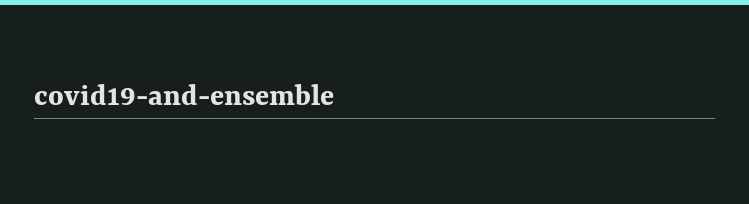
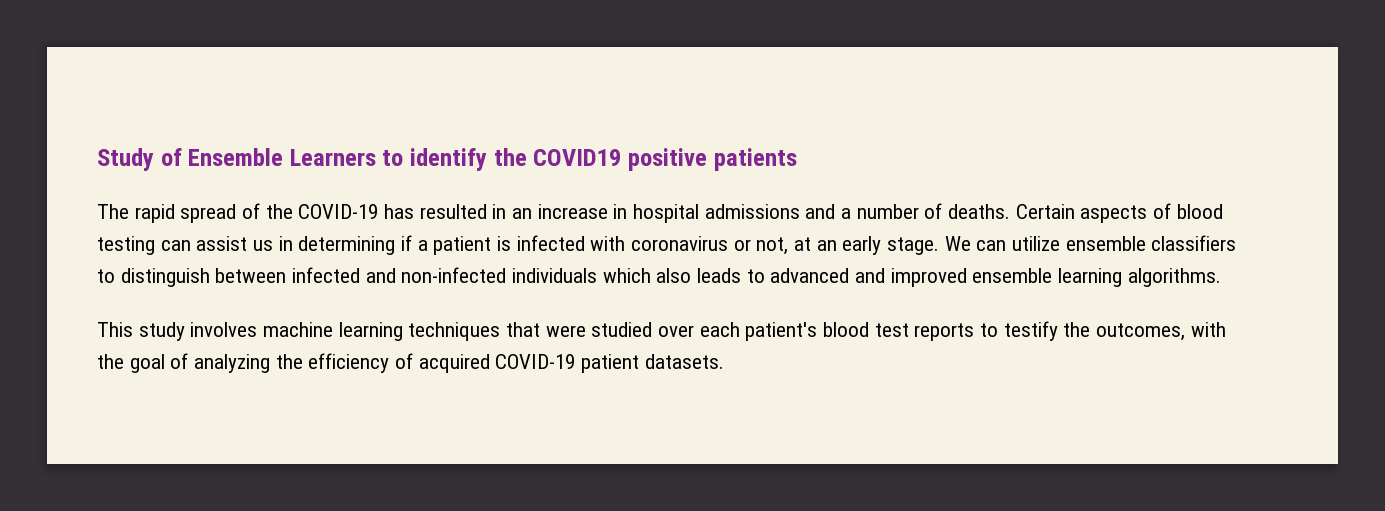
- covid19-and-ensemble
+ Study of Ensemble Learners to identify the COVID19 positive patients
+ The rapid spread of the COVID-19 has resulted in an increase in hospital admissions and a number of deaths. Certain aspects of blood testing can assist us in determining if a patient is infected with coronavirus or not, at an early stage. We can utilize ensemble classifiers to distinguish between infected and non-infected individuals which also leads to advanced and improved ensemble learning algorithms.
+ This study involves machine learning techniques that were studied over each patient's blood test reports to testify the outcomes, with the goal of analyzing the efficiency of acquired COVID-19 patient datasets.

